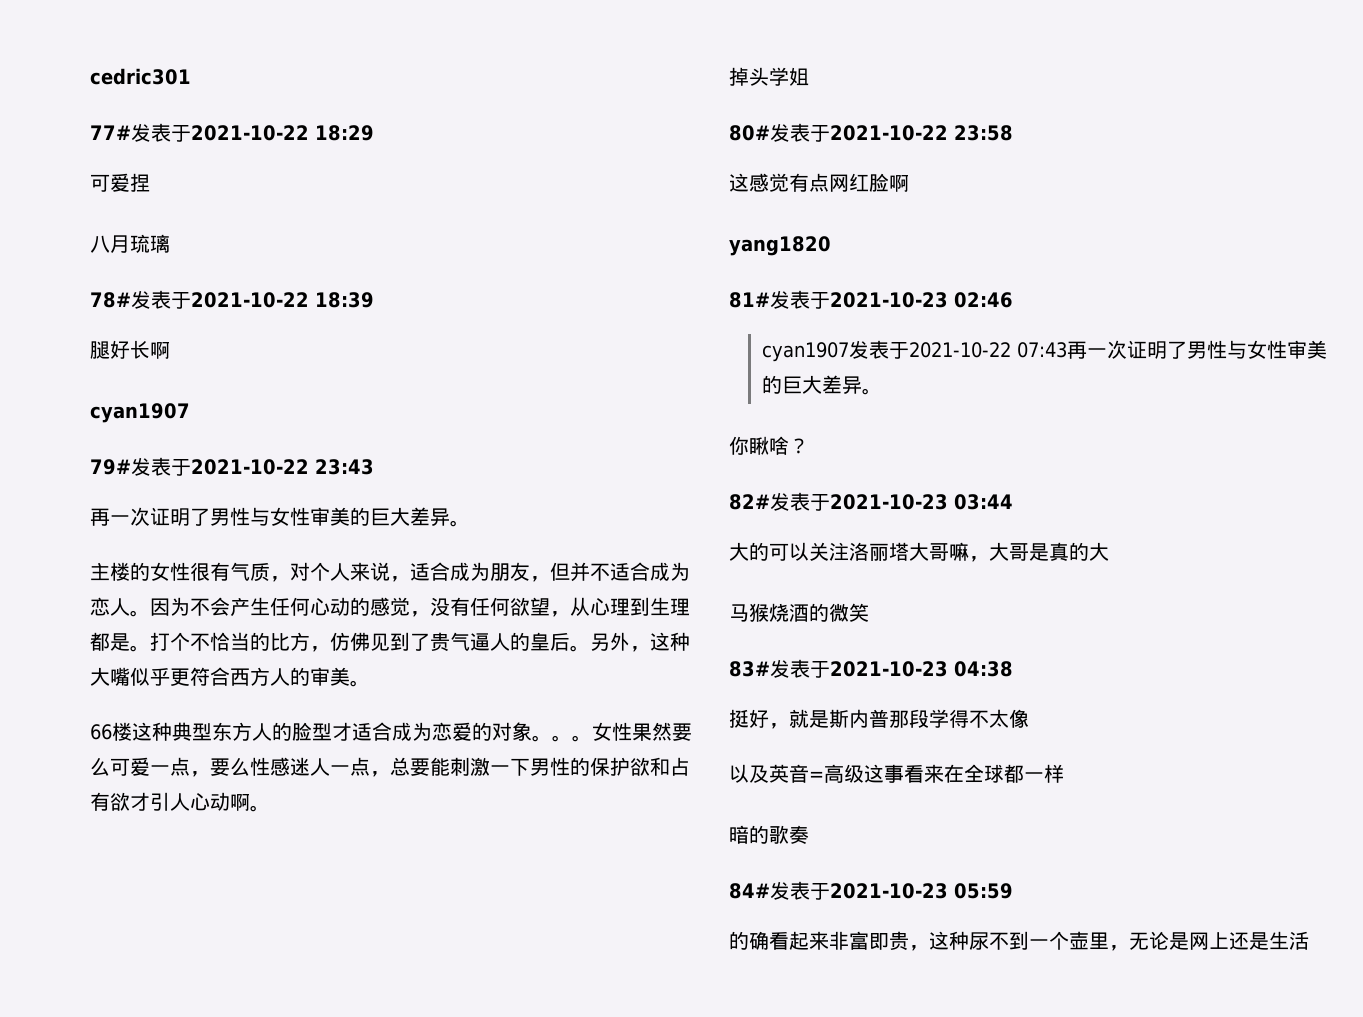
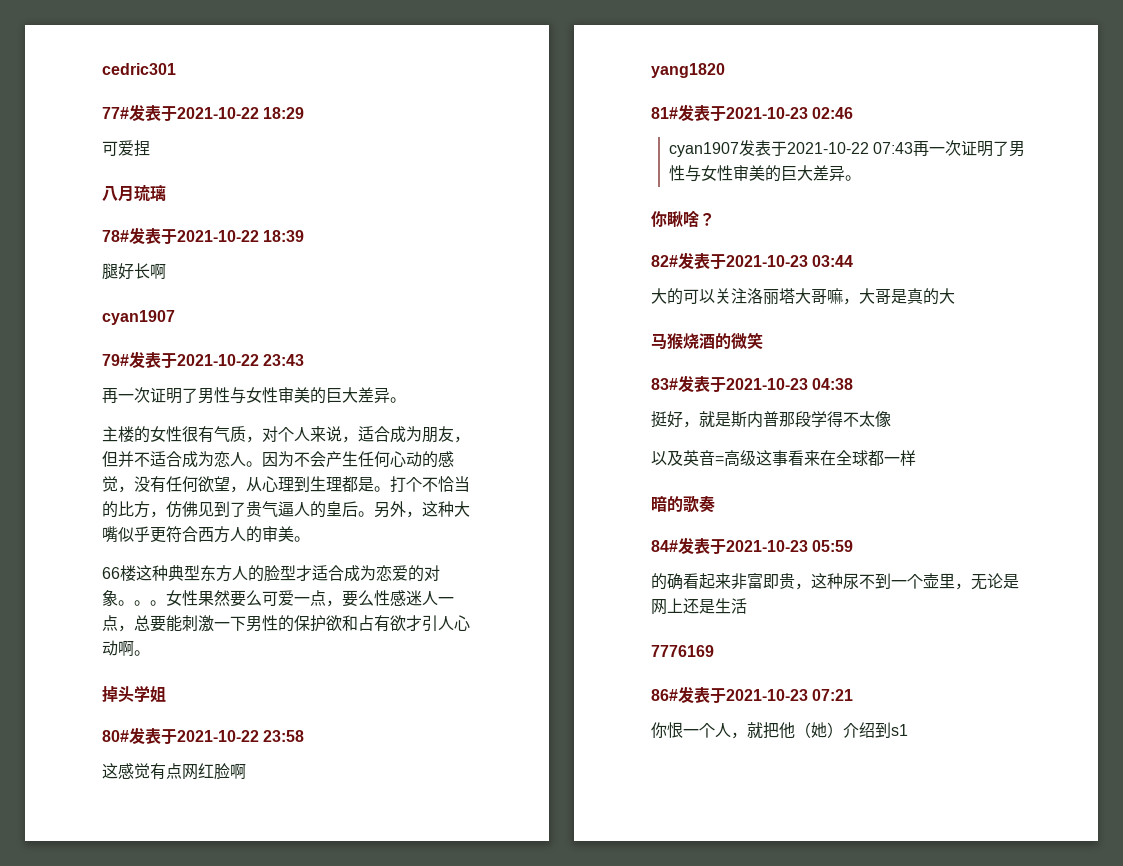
+ 7776169
+ 86#发表于2021-10-23 07:21
+ 你恨一个人，就把他（她）介绍到s1

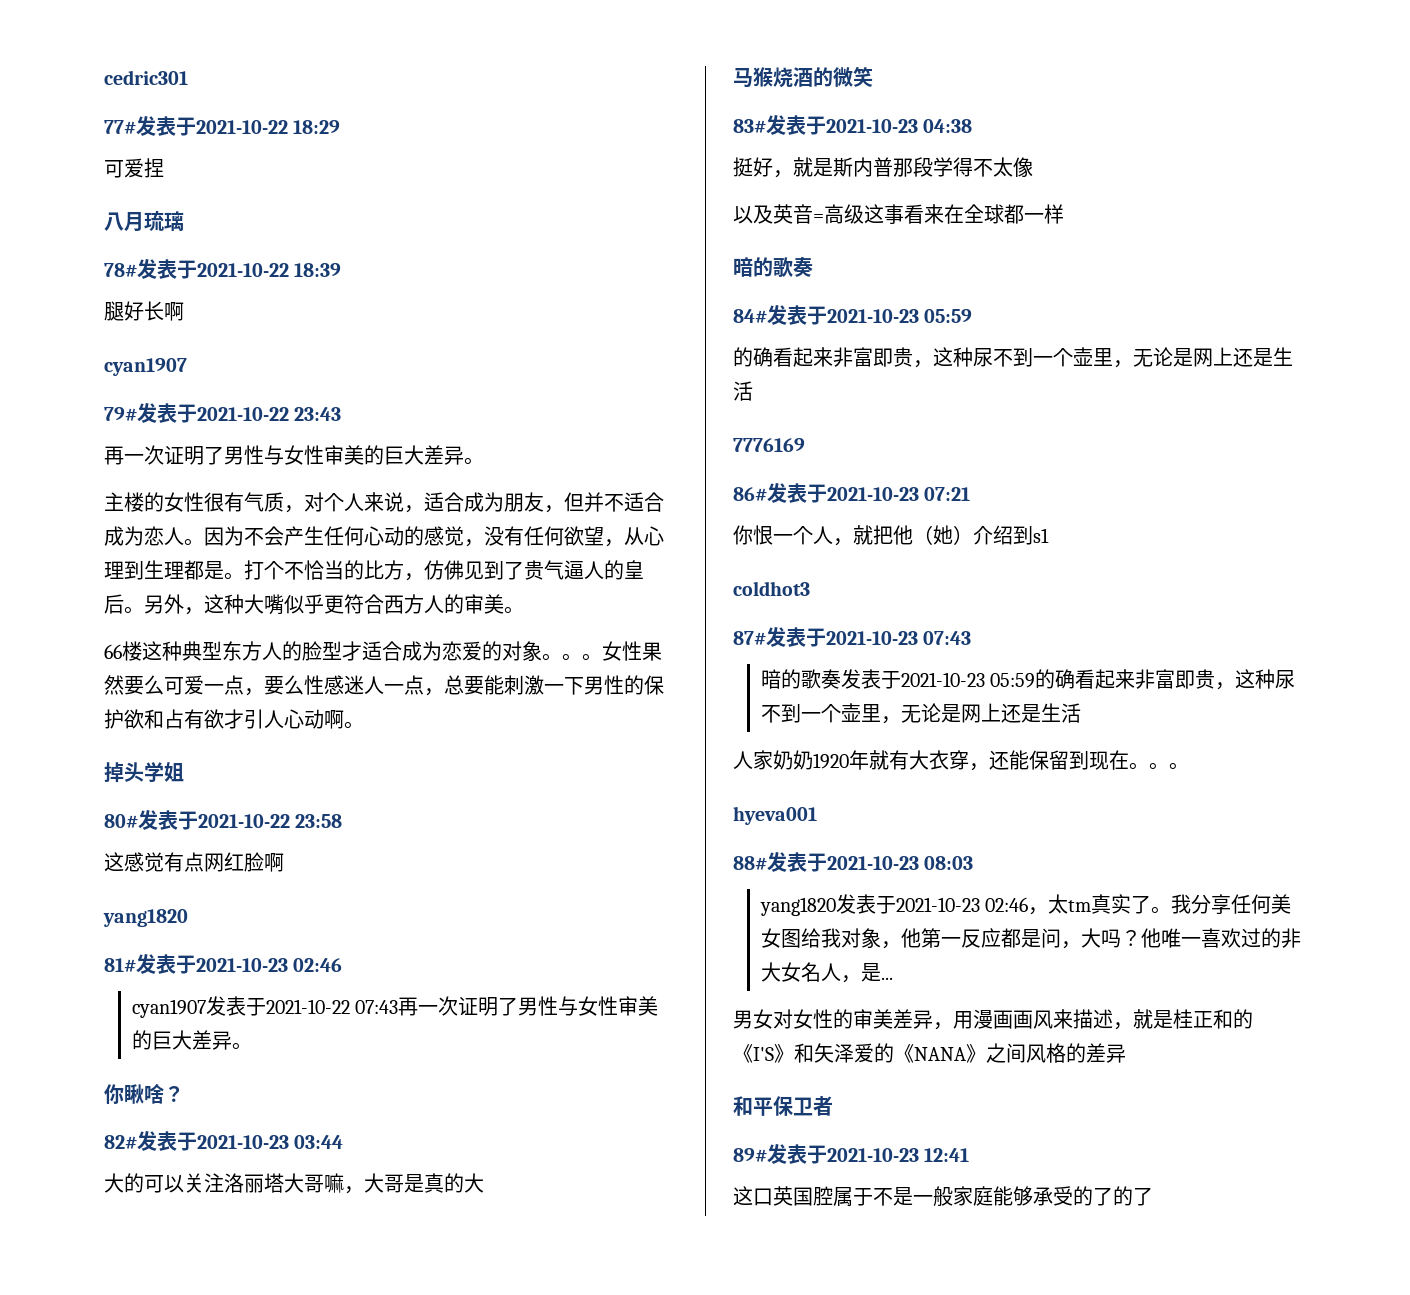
+ coldhot3
+ 87#发表于2021-10-23 07:43
+ 暗的歌奏发表于2021-10-23 05:59的确看起来非富即贵，这种尿不到一个壶里，无论是网上还是生活
+ 人家奶奶1920年就有大衣穿，还能保留到现在。。。
+ hyeva001
+ 88#发表于2021-10-23 08:03
+ yang1820发表于2021-10-23 02:46，太tm真实了。我分享任何美女图给我对象，他第一反应都是问，大吗？他唯一喜欢过的非大女名人，是...
+ 男女对女性的审美差异，用漫画画风来描述，就是桂正和的《I'S》和矢泽爱的《NANA》之间风格的差异
+ 和平保卫者
+ 89#发表于2021-10-23 12:41
+ 这口英国腔属于不是一般家庭能够承受的了的了

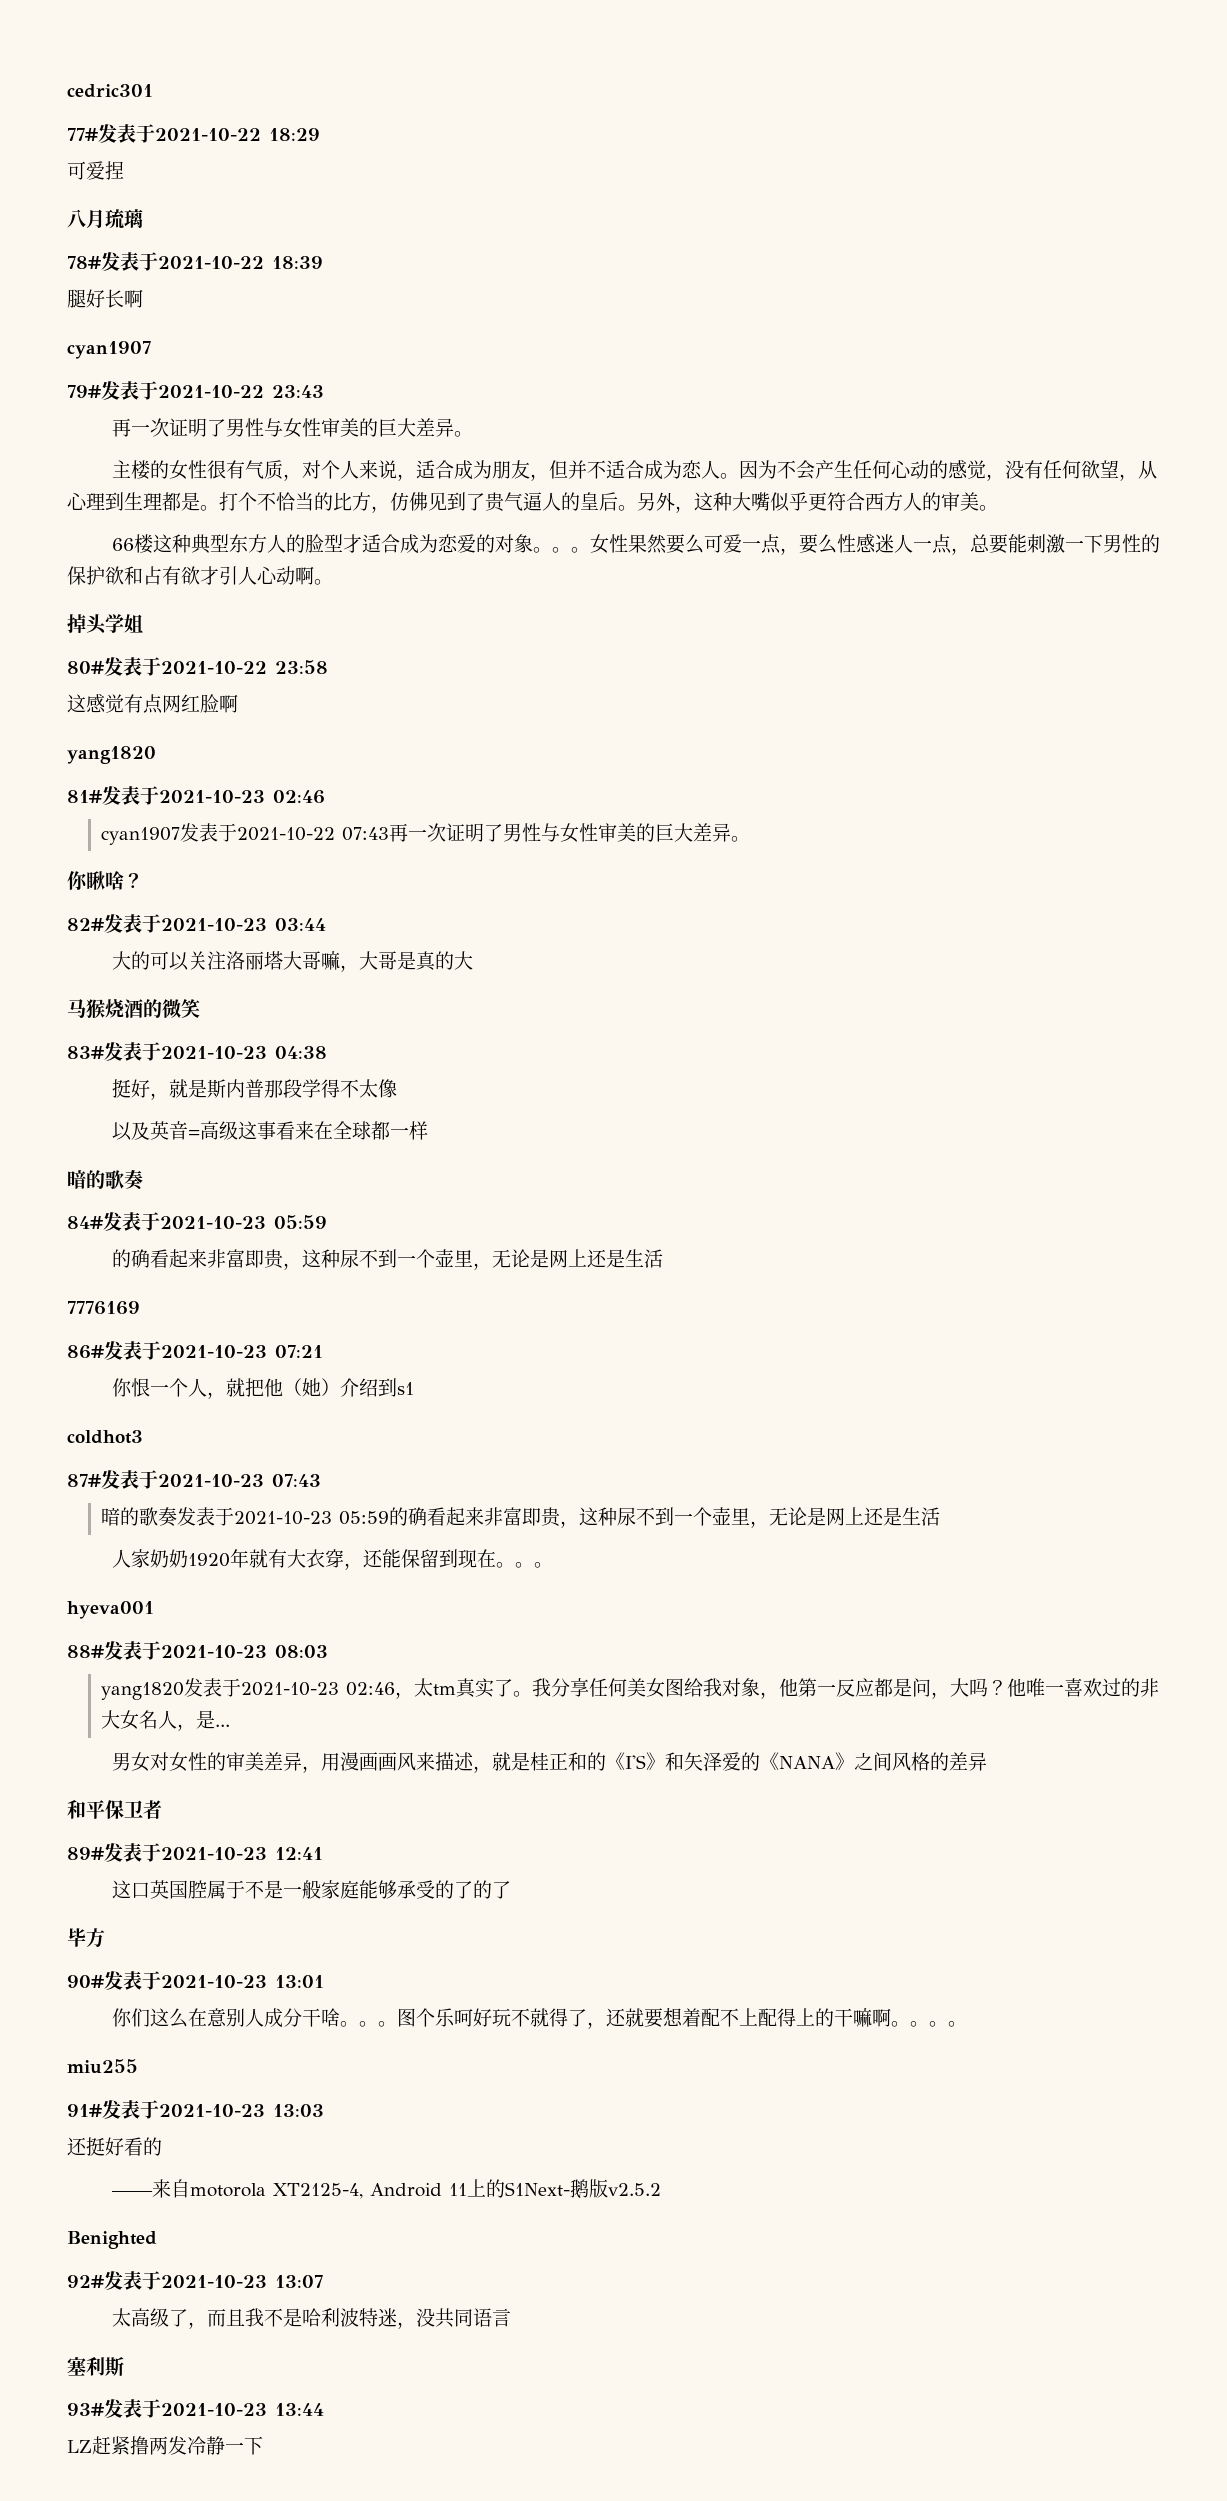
+ 毕方
+ 90#发表于2021-10-23 13:01
+ 你们这么在意别人成分干啥。。。图个乐呵好玩不就得了，还就要想着配不上配得上的干嘛啊。。。。
+ miu255
+ 91#发表于2021-10-23 13:03
+ 还挺好看的
+ ——来自motorola XT2125-4, Android 11上的S1Next-鹅版v2.5.2
+ Benighted
+ 92#发表于2021-10-23 13:07
+ 太高级了，而且我不是哈利波特迷，没共同语言
+ 塞利斯
+ 93#发表于2021-10-23 13:44
+ LZ赶紧撸两发冷静一下

